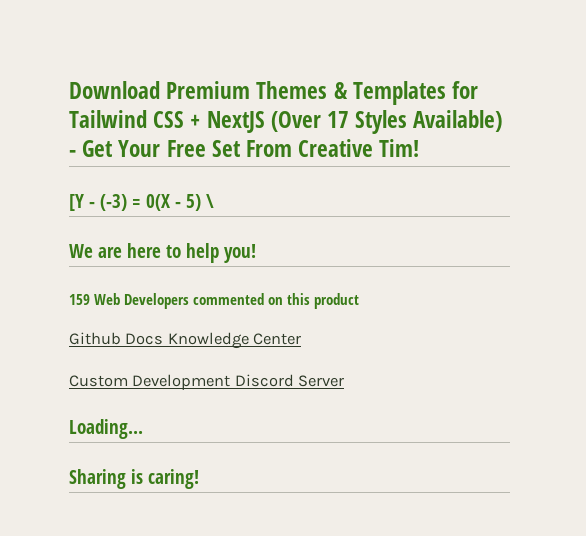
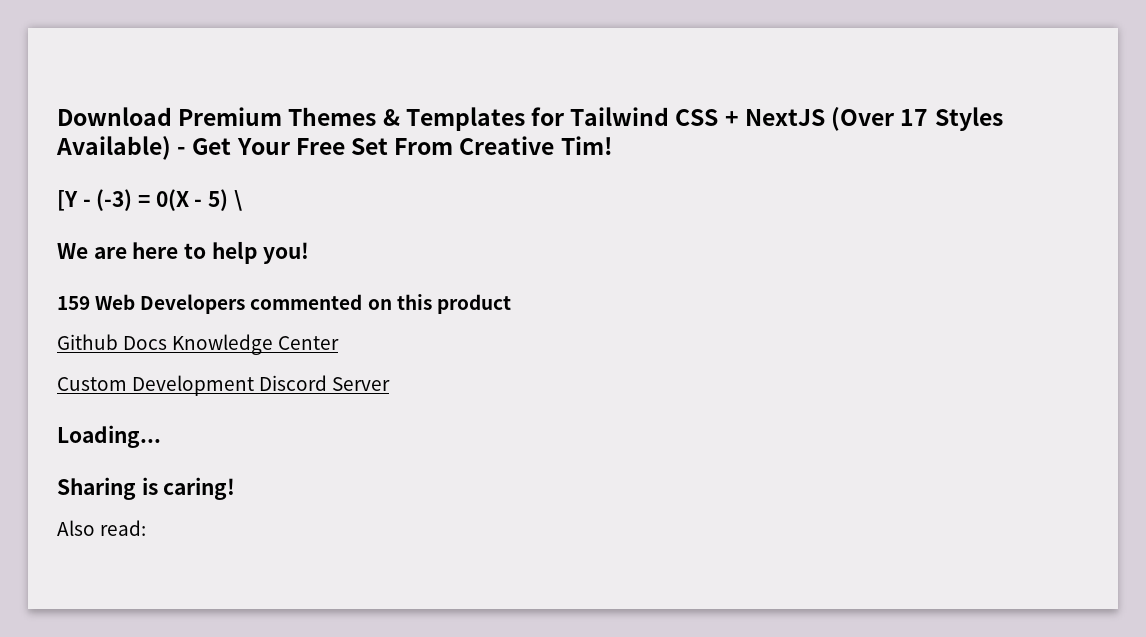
+ Also read:

